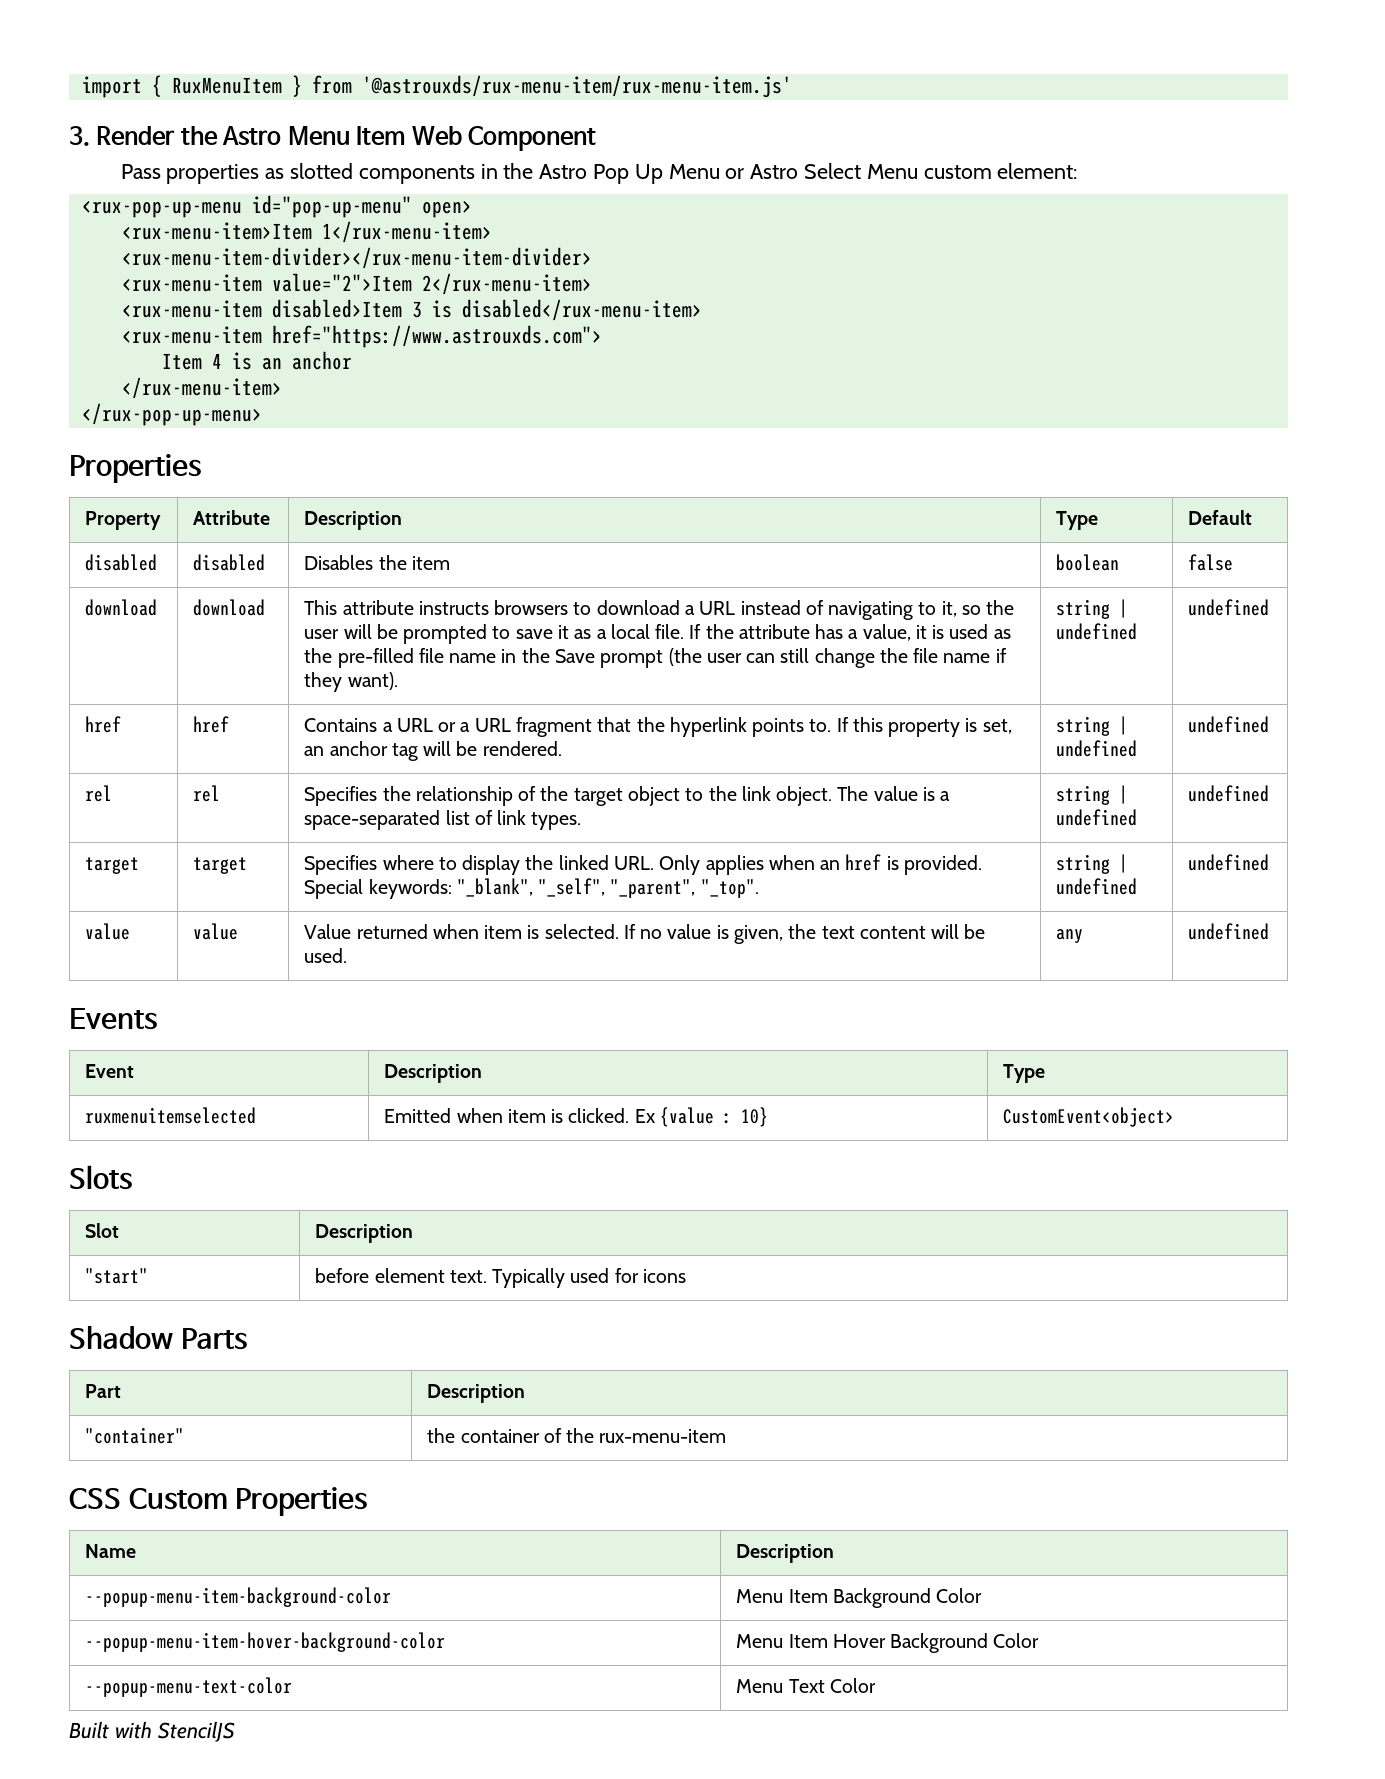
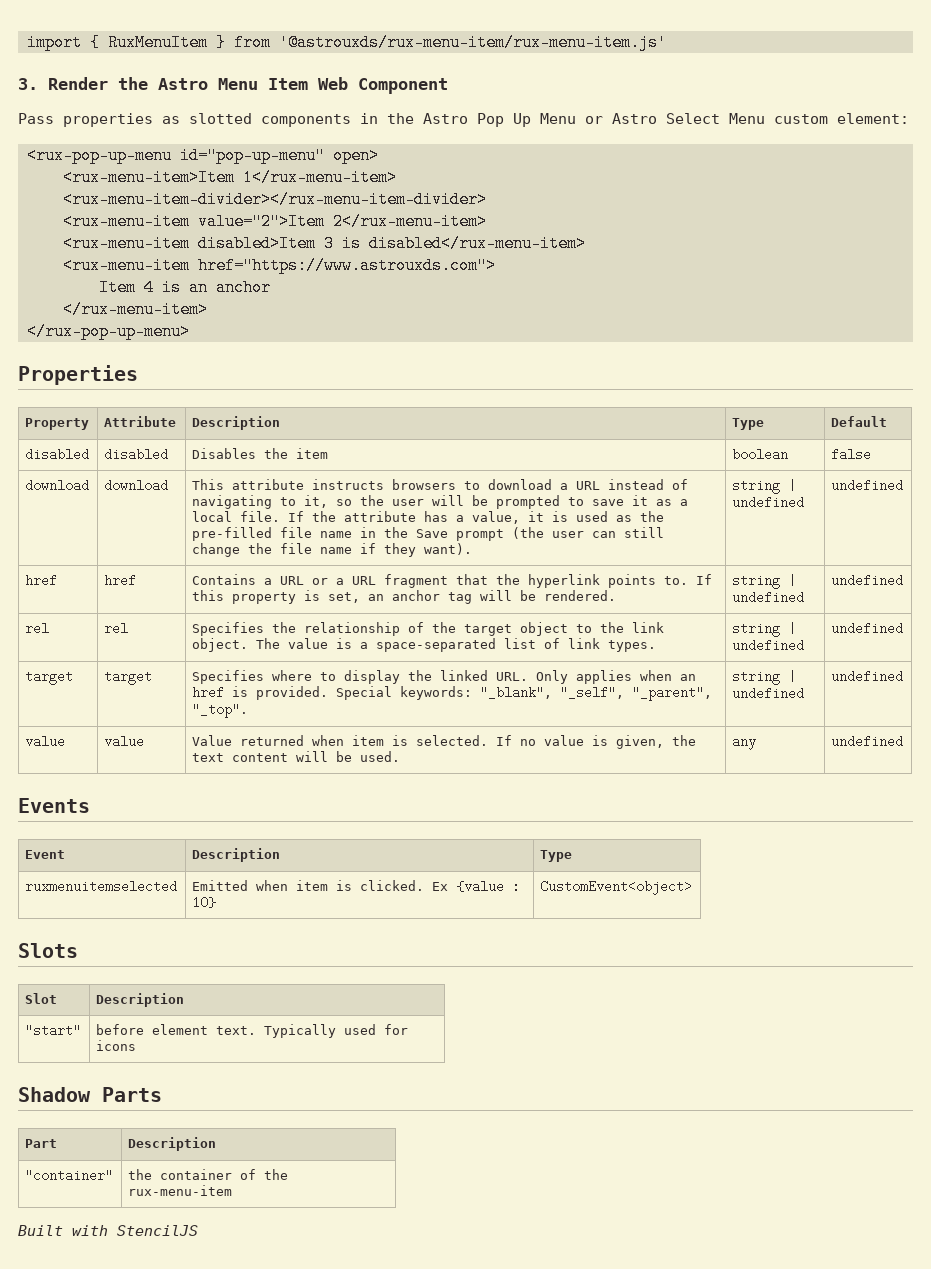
- CSS Custom Properties
- Name | Description
- --popup-menu-item-background-color | Menu Item Background Color
- --popup-menu-item-hover-background-color | Menu Item Hover Background Color
- --popup-menu-text-color | Menu Text Color

